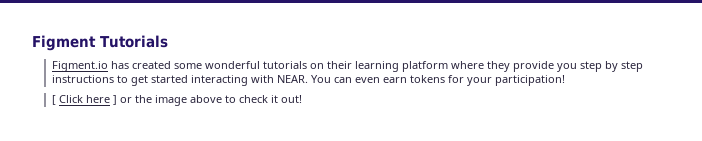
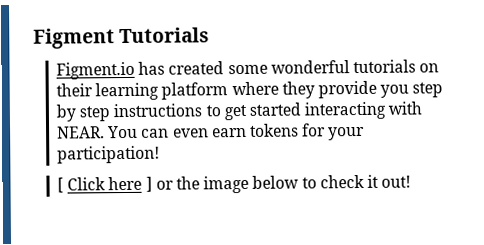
- [ Click here ] or the image above to check it out!
+ [ Click here ] or the image below to check it out!

